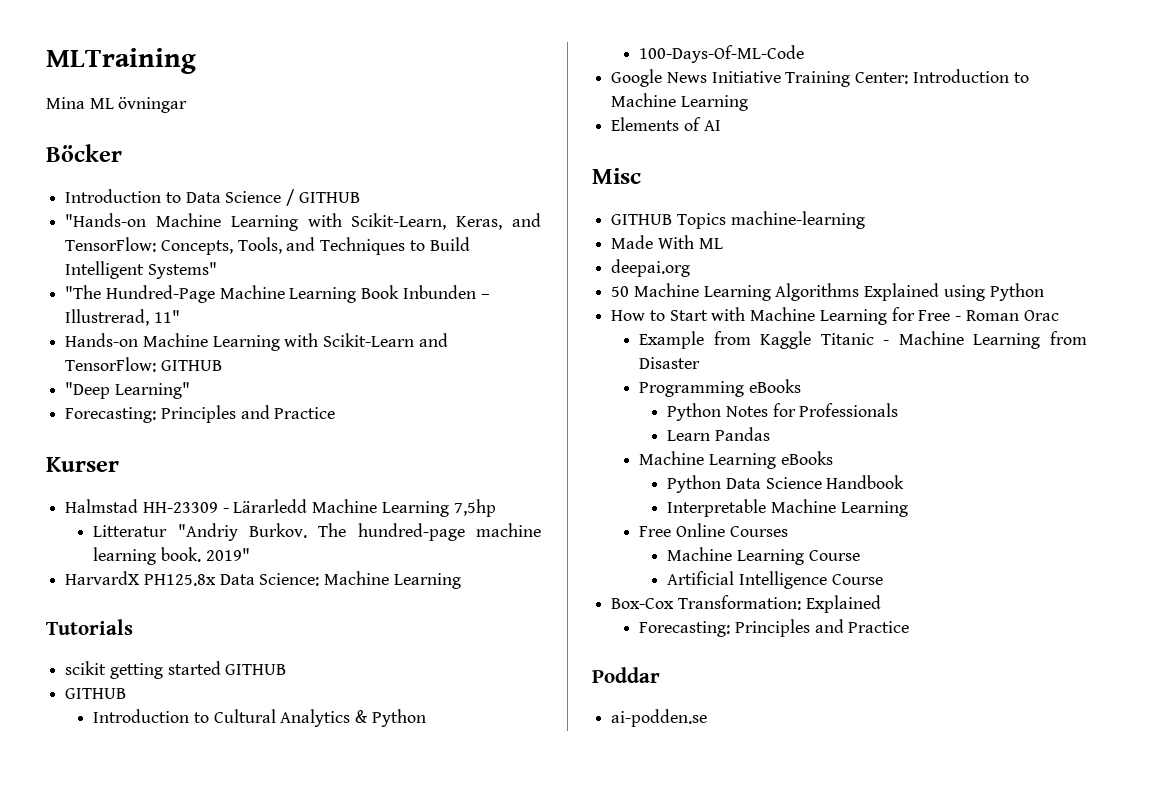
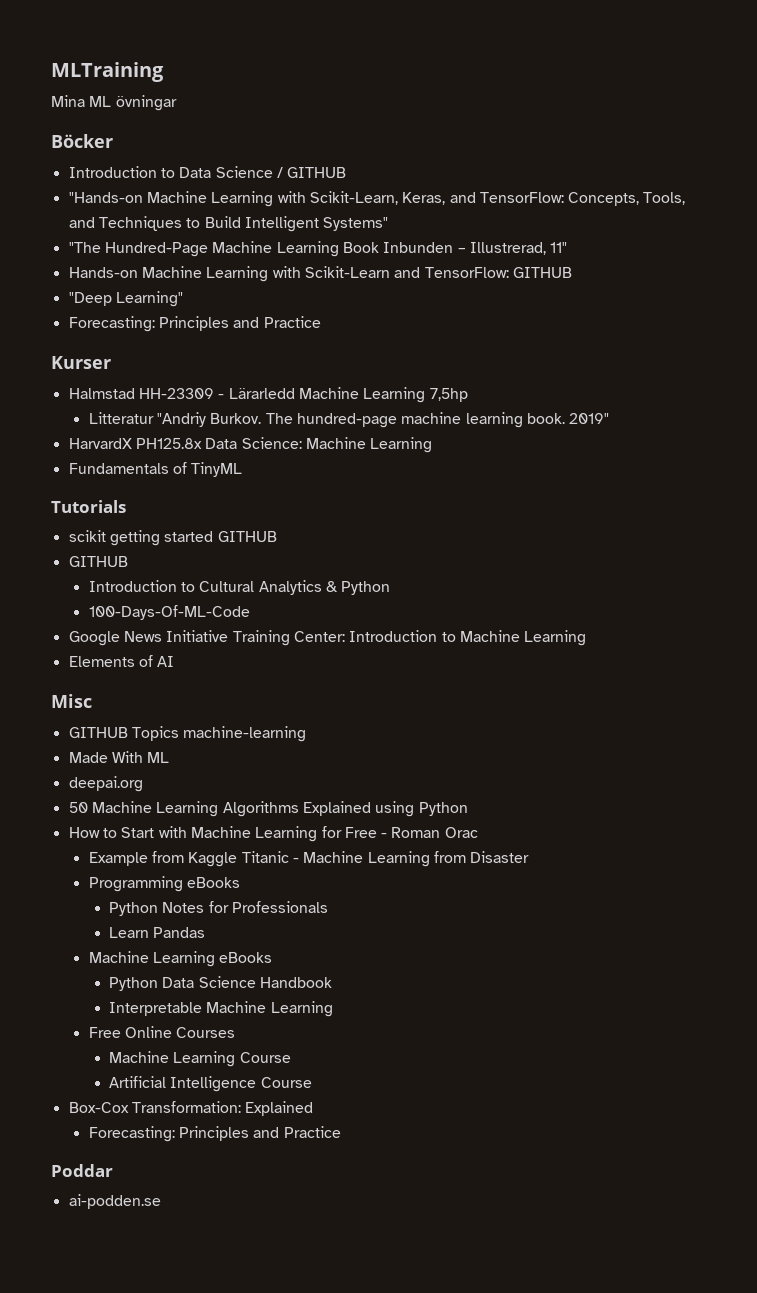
+ Fundamentals of TinyML

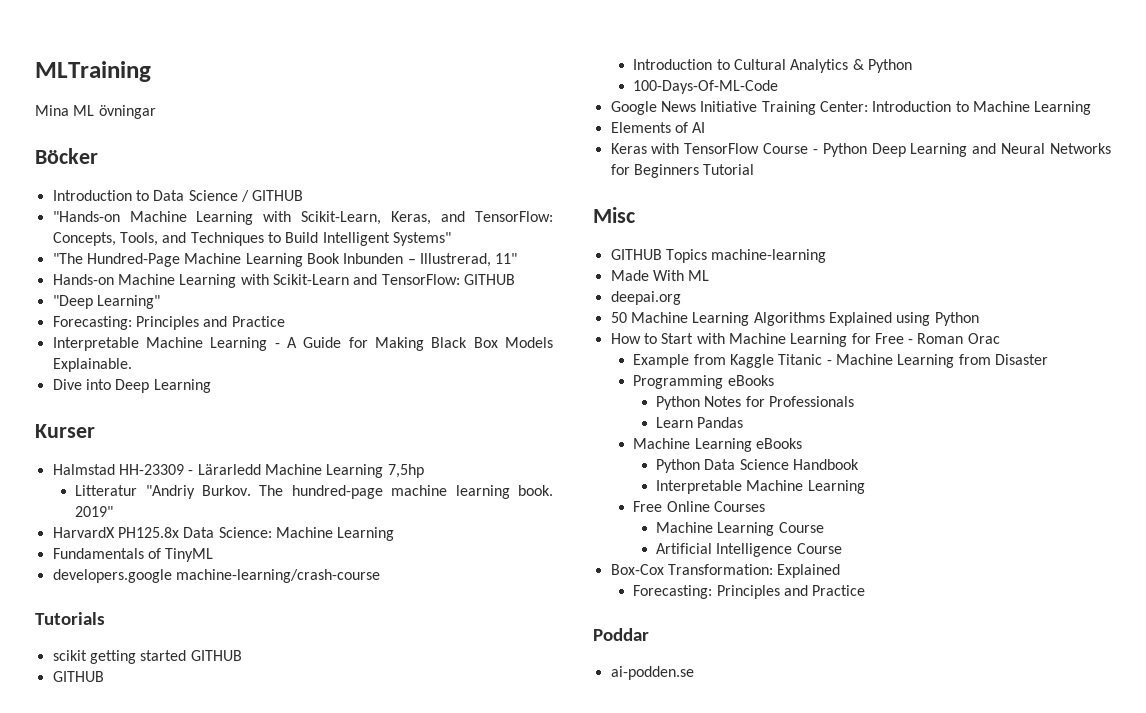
+ Interpretable Machine Learning - A Guide for Making Black Box Models Explainable.
+ Dive into Deep Learning
+ developers.google machine-learning/crash-course
+ Keras with TensorFlow Course - Python Deep Learning and Neural Networks for Beginners Tutorial

